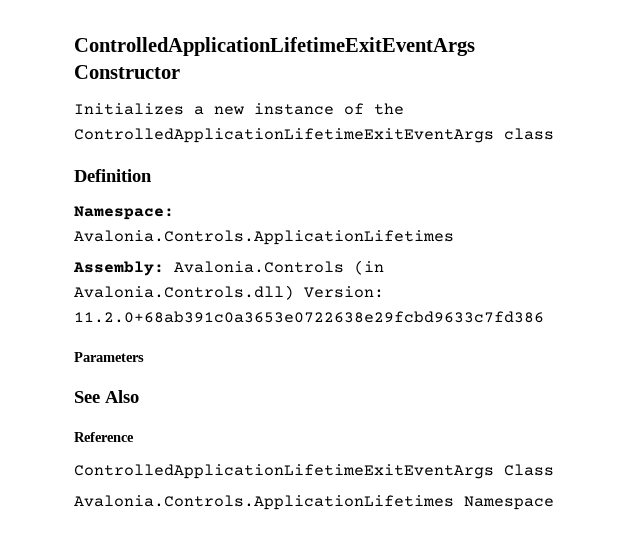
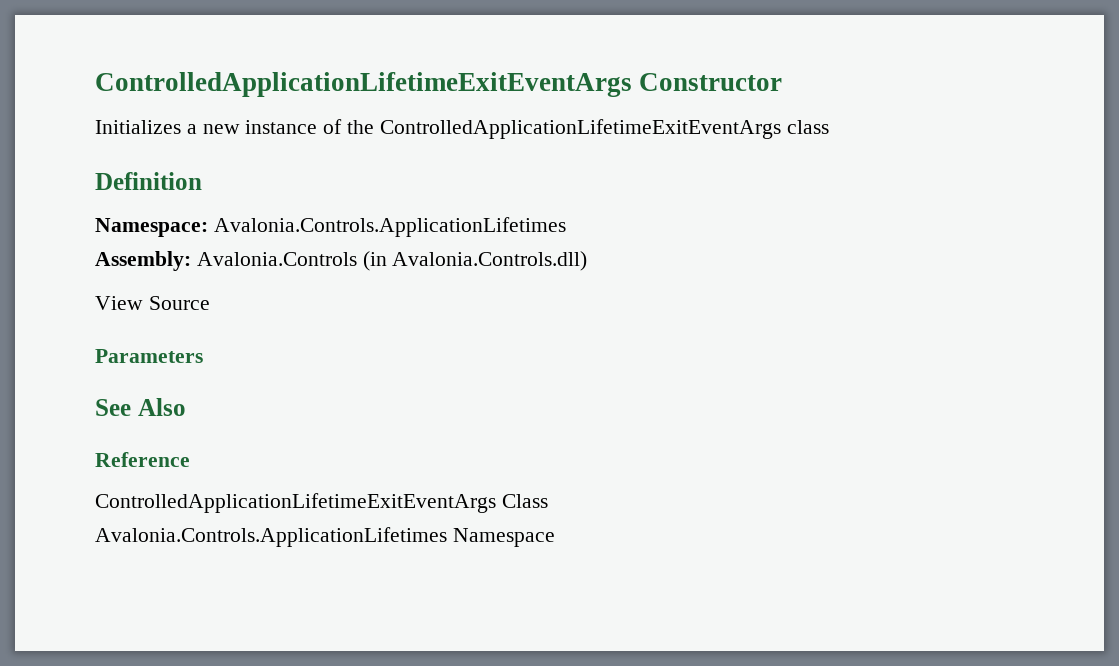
- Assembly: Avalonia.Controls (in Avalonia.Controls.dll) Version: 11.2.0+68ab391c0a3653e0722638e29fcbd9633c7fd386
+ Assembly: Avalonia.Controls (in Avalonia.Controls.dll)
+ View Source

